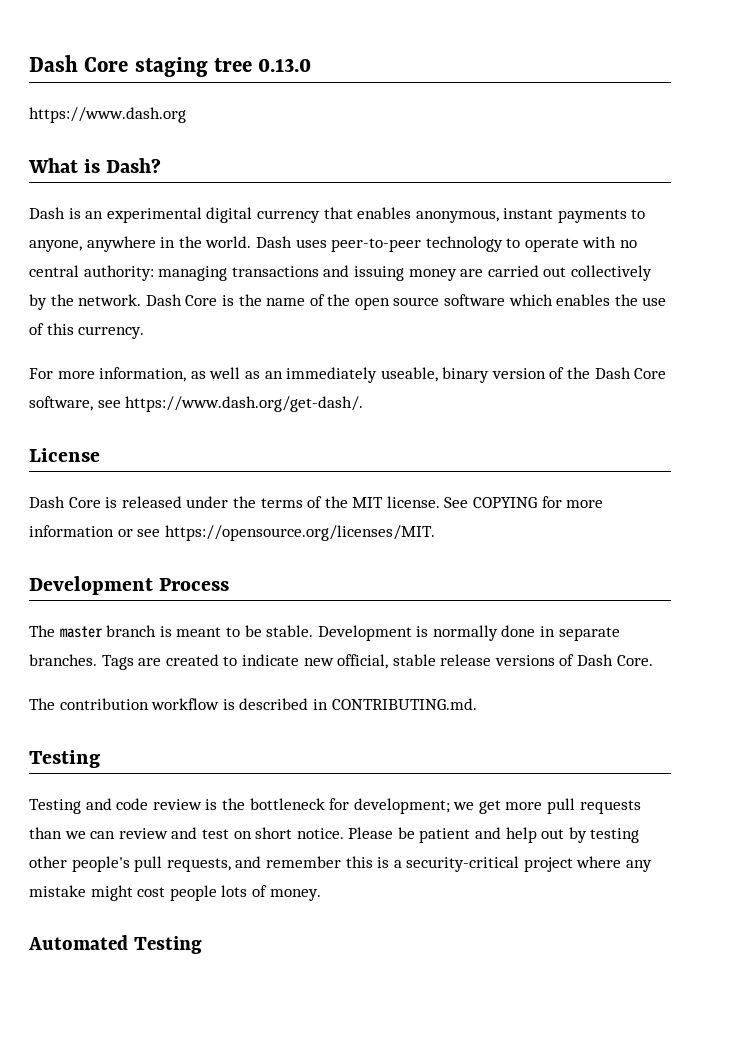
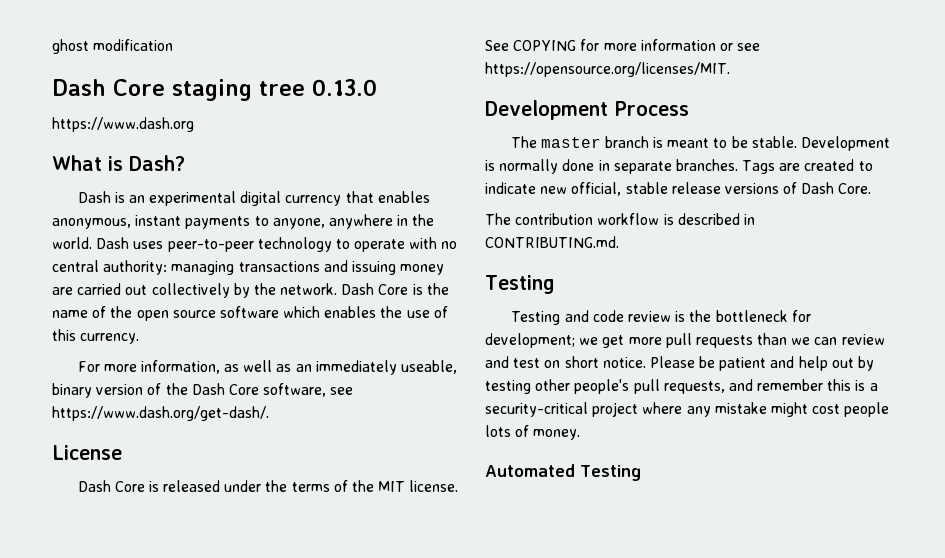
+ ghost modification

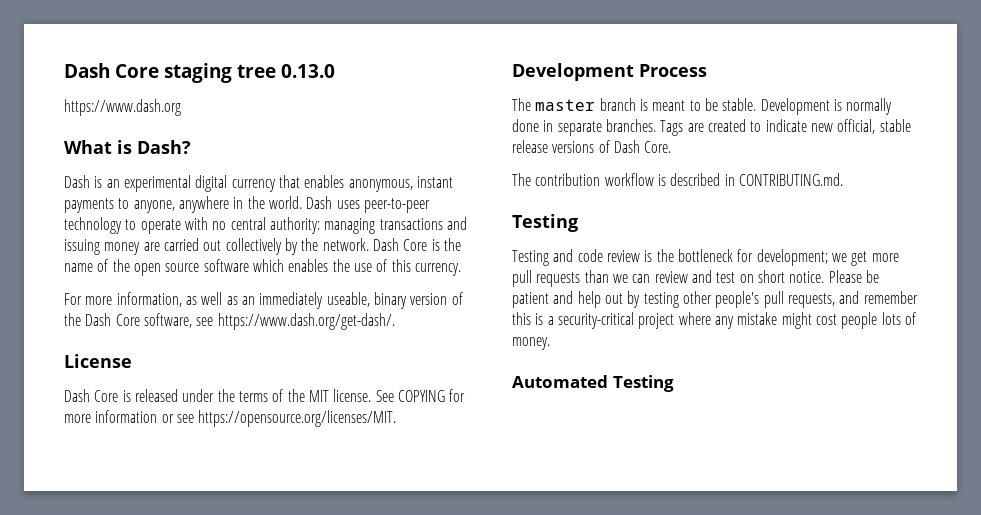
- ghost modification

